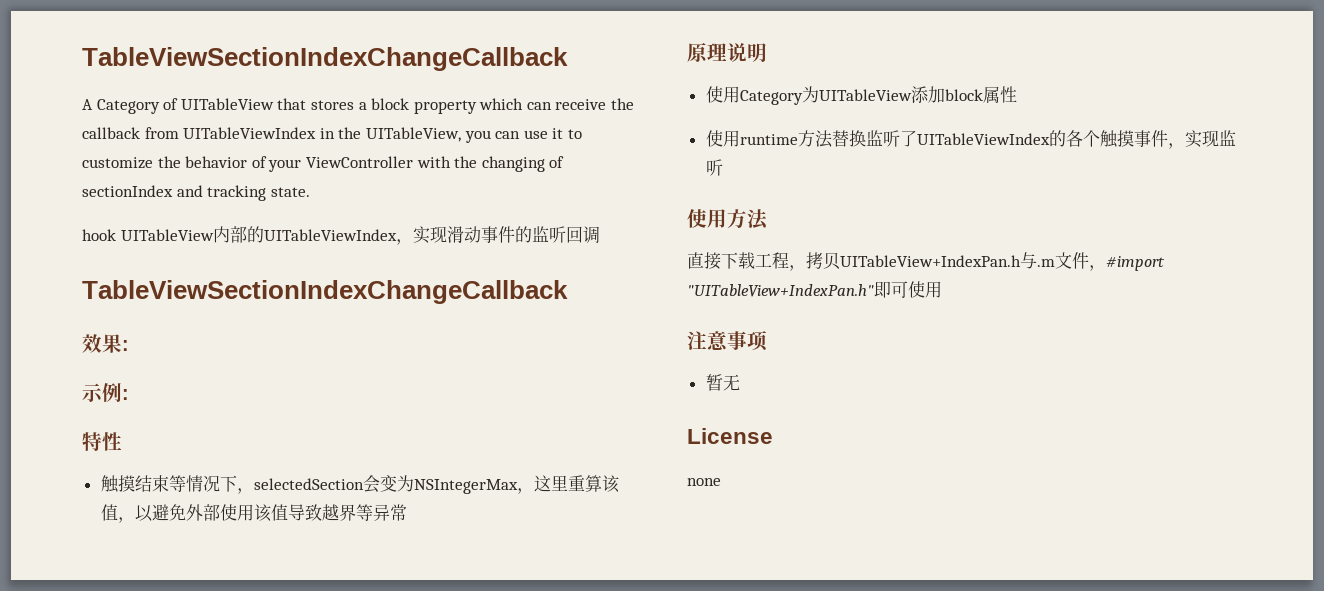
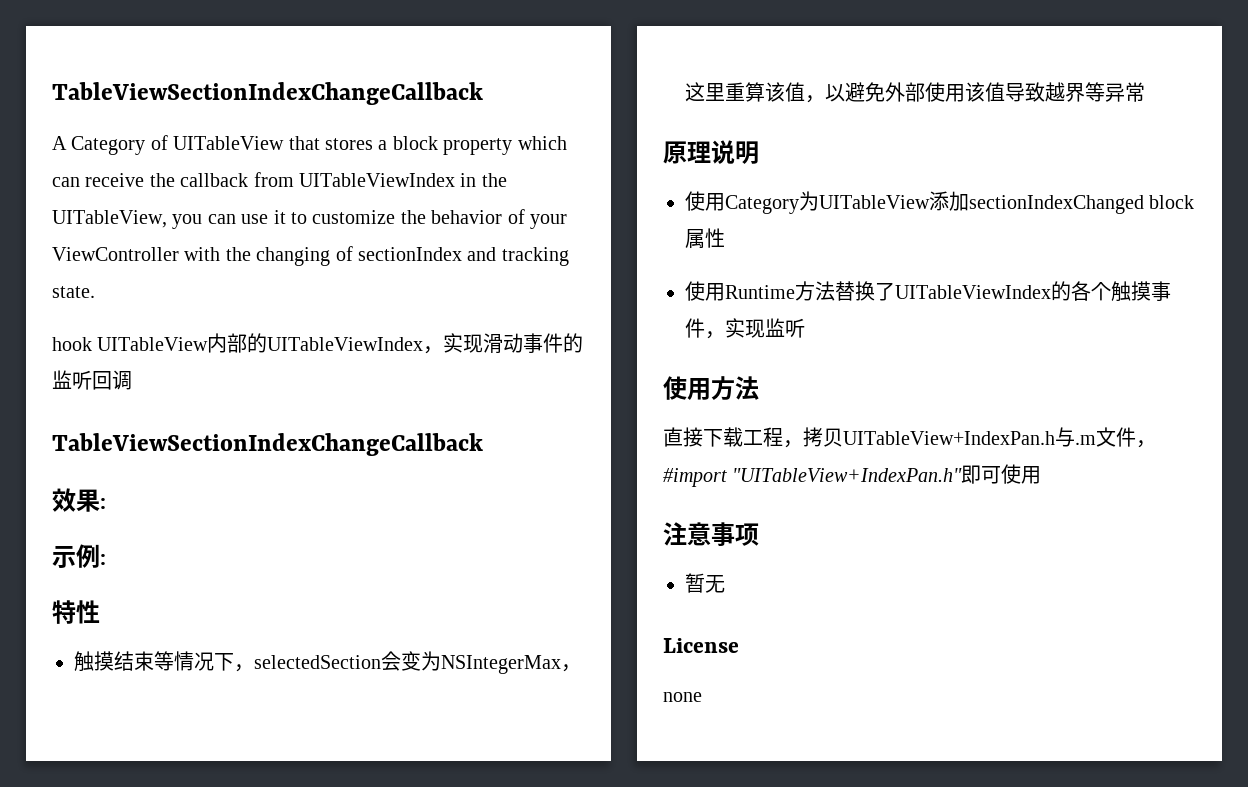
- 使用Category为UITableView添加block属性
+ 使用Category为UITableView添加sectionIndexChanged block属性
- 使用runtime方法替换监听了UITableViewIndex的各个触摸事件，实现监听
+ 使用Runtime方法替换了UITableViewIndex的各个触摸事件，实现监听

